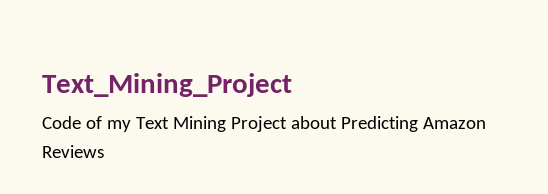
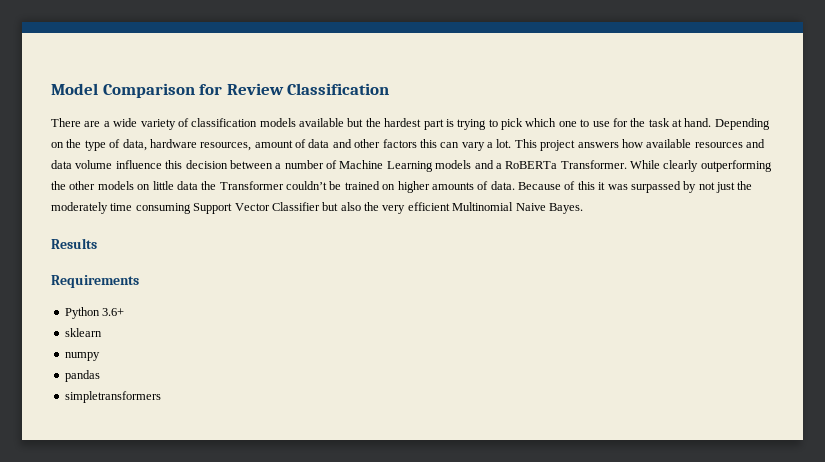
- Text_Mining_Project
- Code of my Text Mining Project about Predicting Amazon Reviews
+ Model Comparison for Review Classification
+ There are a wide variety of classification models available but the hardest part is trying to pick which one to use for the task at hand. Depending on the type of data, hardware resources, amount of data and other factors this can vary a lot. This project answers how available resources and data volume influence this decision between a number of Machine Learning models and a RoBERTa Transformer. While clearly outperforming the other models on little data the Transformer couldn’t be trained on higher amounts of data. Because of this it was surpassed by not just the moderately time consuming Support Vector Classifier but also the very efficient Multinomial Naive Bayes.
+ Results
+ Requirements
+ Python 3.6+
+ sklearn
+ numpy
+ pandas
+ simpletransformers

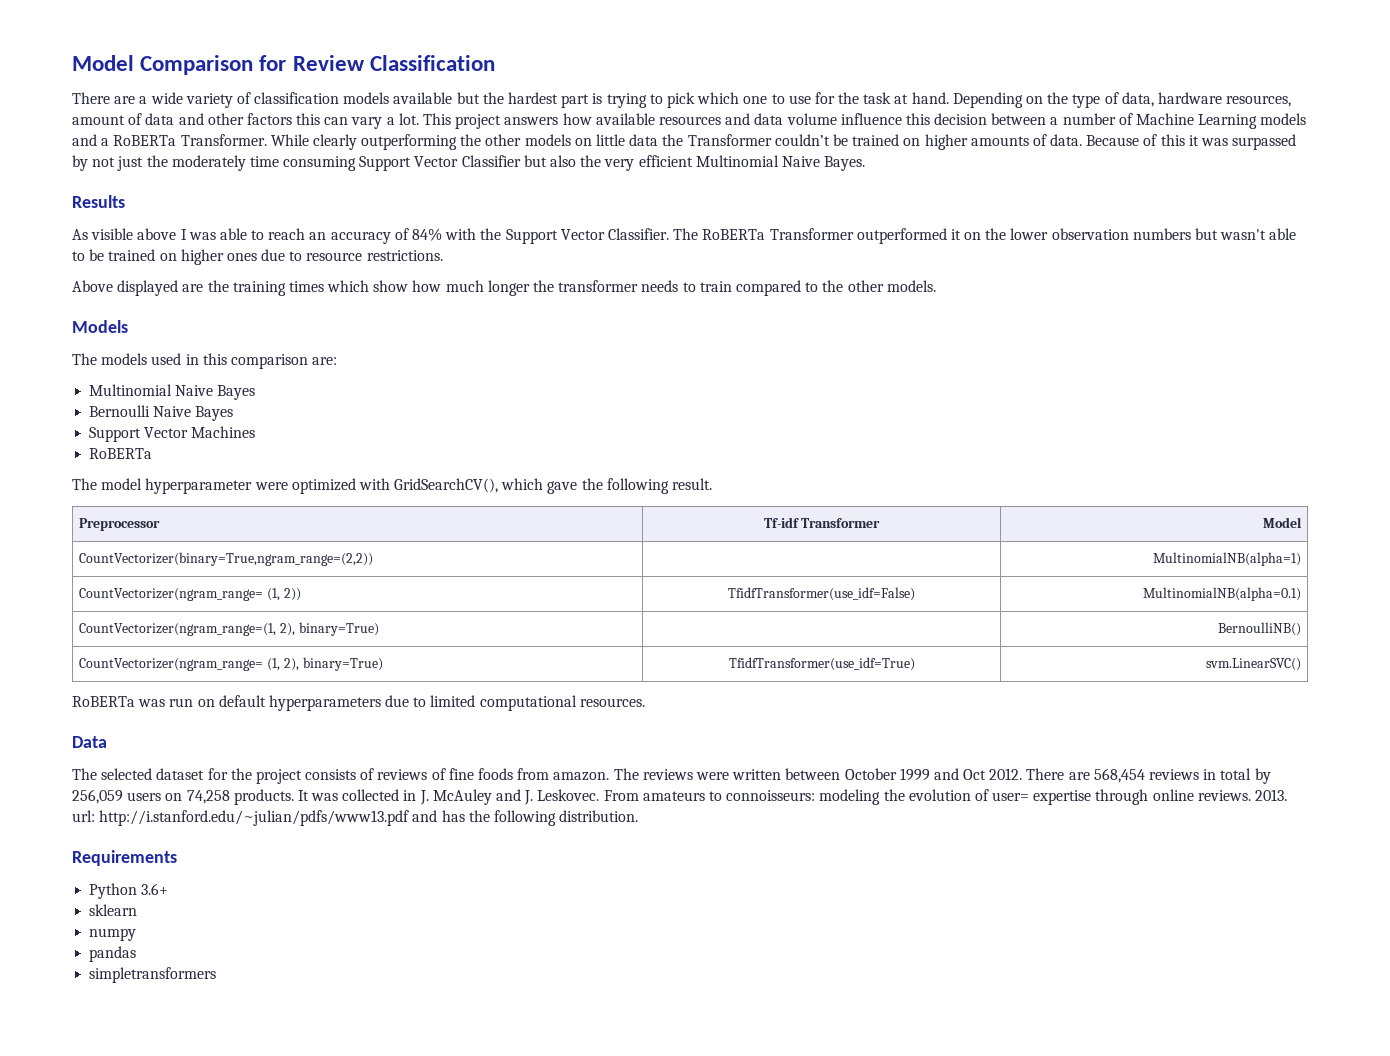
+ As visible above I was able to reach an accuracy of 84% with the Support Vector Classifier. The RoBERTa Transformer outperformed it on the lower observation numbers but wasn't able to be trained on higher ones due to resource restrictions.
+ Above displayed are the training times which show how much longer the transformer needs to train compared to the other models.
+ Models
+ The models used in this comparison are:
+ Multinomial Naive Bayes
+ Bernoulli Naive Bayes
+ Support Vector Machines
+ RoBERTa
+ The model hyperparameter were optimized with GridSearchCV(), which gave the following result.
+ Preprocessor | Tf-idf Transformer | Model
+ CountVectorizer(binary=True,ngram_range=(2,2)) | | MultinomialNB(alpha=1)
+ CountVectorizer(ngram_range= (1, 2)) | TfidfTransformer(use_idf=False) | MultinomialNB(alpha=0.1)
+ CountVectorizer(ngram_range=(1, 2), binary=True) | | BernoulliNB()
+ CountVectorizer(ngram_range= (1, 2), binary=True) | TfidfTransformer(use_idf=True) | svm.LinearSVC()
+ RoBERTa was run on default hyperparameters due to limited computational resources.
+ Data
+ The selected dataset for the project consists of reviews of fine foods from amazon. The reviews were written between October 1999 and Oct 2012. There are 568,454 reviews in total by 256,059 users on 74,258 products. It was collected in J. McAuley and J. Leskovec. From amateurs to connoisseurs: modeling the evolution of user= expertise through online reviews. 2013. url: http://i.stanford.edu/~julian/pdfs/www13.pdf and has the following distribution.

